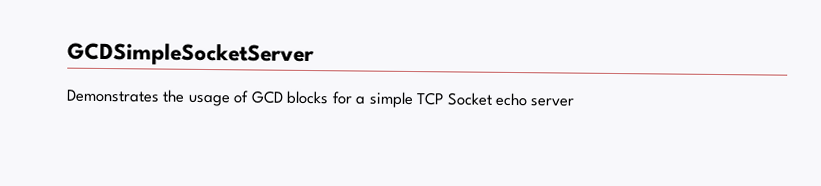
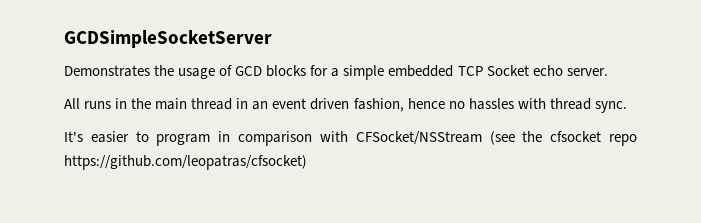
- Demonstrates the usage of GCD blocks for a simple TCP Socket echo server
+ Demonstrates the usage of GCD blocks for a simple embedded TCP Socket echo server.
+ All runs in the main thread in an event driven fashion, hence no hassles with thread sync.
+ It's easier to program in comparison with CFSocket/NSStream (see the cfsocket repo https://github.com/leopatras/cfsocket)

